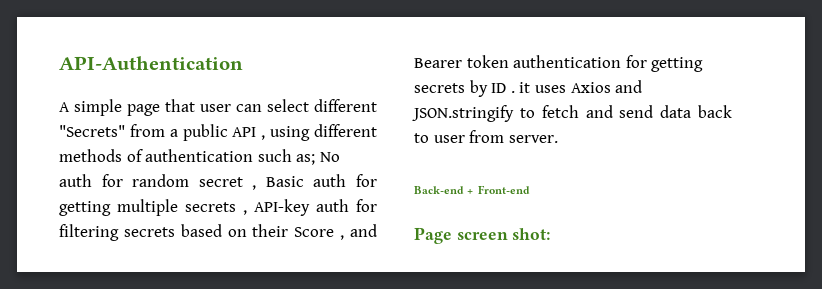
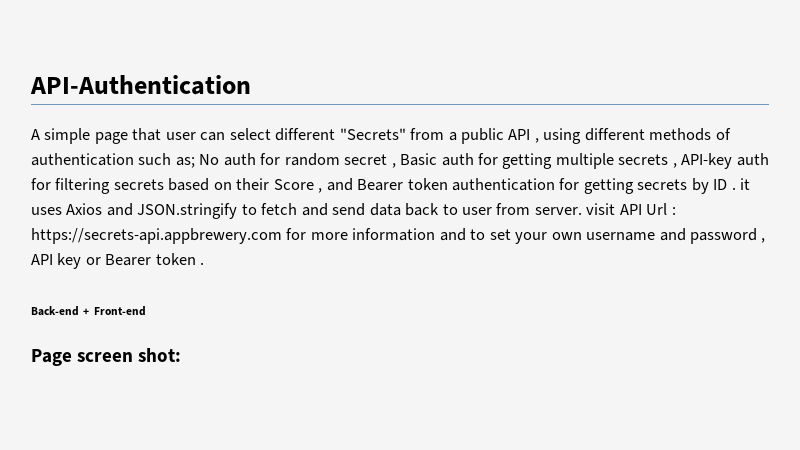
- No auth for random secret , Basic auth for getting multiple secrets , API-key auth for filtering secrets based on their Score , and Bearer token authentication for getting secrets by ID . it uses Axios and JSON.stringify to fetch and send data back to user from server.
+ No auth for random secret , Basic auth for getting multiple secrets , API-key auth for filtering secrets based on their Score , and Bearer token authentication for getting secrets by ID . it uses Axios and JSON.stringify to fetch and send data back to user from server. visit API Url : https://secrets-api.appbrewery.com for more information and to set your own username and password , API key or Bearer token .

